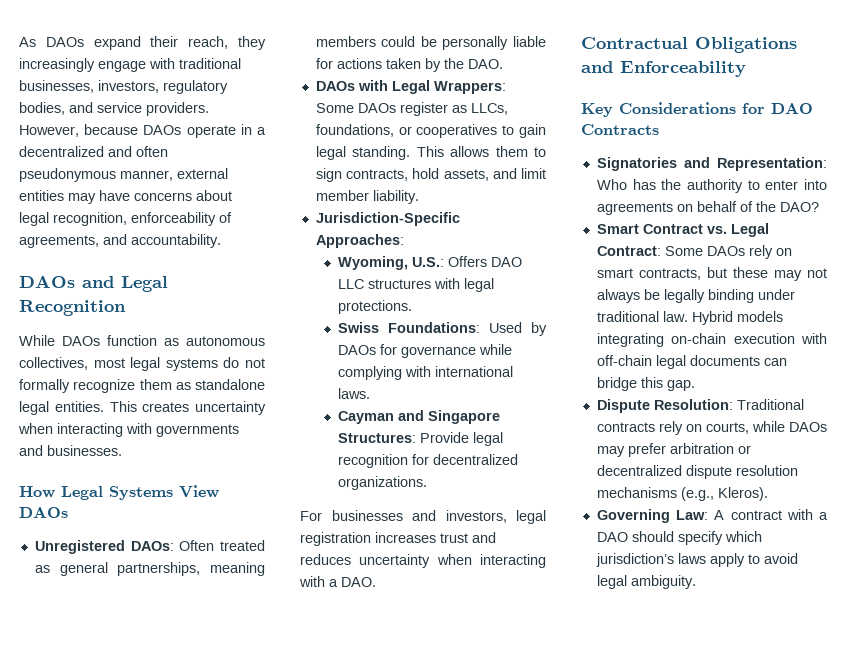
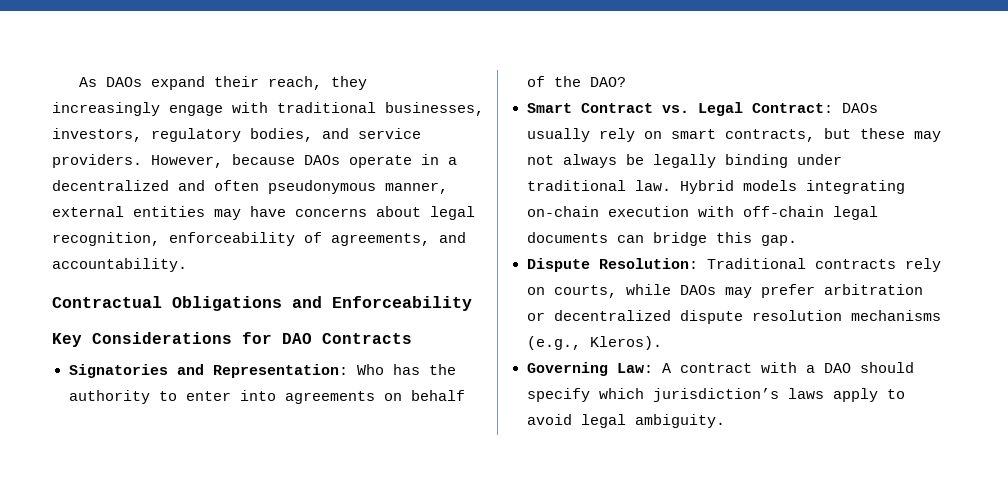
- DAOs and Legal Recognition
- While DAOs function as autonomous collectives, most legal systems do not formally recognize them as standalone legal entities. This creates uncertainty when interacting with governments and businesses.
- How Legal Systems View DAOs
- Unregistered DAOs: Often treated as general partnerships, meaning members could be personally liable for actions taken by the DAO.
- DAOs with Legal Wrappers: Some DAOs register as LLCs, foundations, or cooperatives to gain legal standing. This allows them to sign contracts, hold assets, and limit member liability.
- Jurisdiction-Specific Approaches:
- Wyoming, U.S.: Offers DAO LLC structures with legal protections.
- Swiss Foundations: Used by DAOs for governance while complying with international laws.
- Cayman and Singapore Structures: Provide legal recognition for decentralized organizations.
- For businesses and investors, legal registration increases trust and reduces uncertainty when interacting with a DAO.
- Smart Contract vs. Legal Contract: Some DAOs rely on smart contracts, but these may not always be legally binding under traditional law.
+ Smart Contract vs. Legal Contract: DAOs usually rely on smart contracts, but these may not always be legally binding under traditional law.

